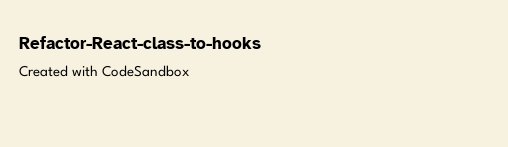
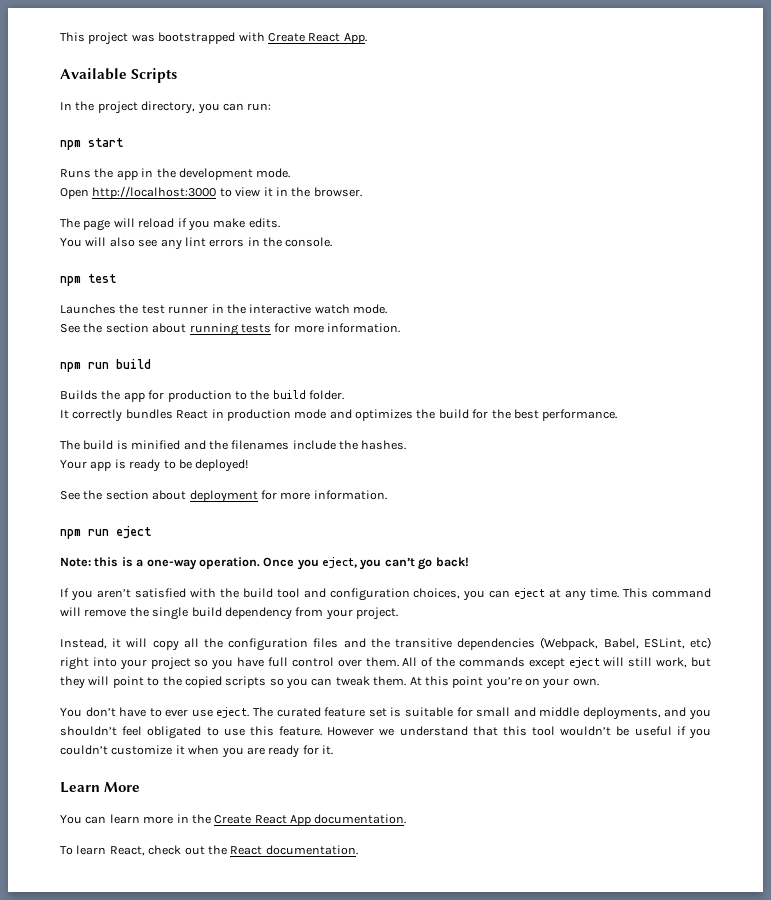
- Refactor-React-class-to-hooks
- Created with CodeSandbox
+ This project was bootstrapped with Create React App.
+ Available Scripts
+ In the project directory, you can run:
+ npm start
+ Runs the app in the development mode.
+ Open http://localhost:3000 to view it in the browser.
+ The page will reload if you make edits.
+ You will also see any lint errors in the console.
+ npm test
+ Launches the test runner in the interactive watch mode.
+ See the section about running tests for more information.
+ npm run build
+ Builds the app for production to the build folder.
+ It correctly bundles React in production mode and optimizes the build for the best performance.
+ The build is minified and the filenames include the hashes.
+ Your app is ready to be deployed!
+ See the section about deployment for more information.
+ npm run eject
+ Note: this is a one-way operation. Once you eject, you can’t go back!
+ If you aren’t satisfied with the build tool and configuration choices, you can eject at any time. This command will remove the single build dependency from your project.
+ Instead, it will copy all the configuration files and the transitive dependencies (Webpack, Babel, ESLint, etc) right into your project so you have full control over them. All of the commands except eject will still work, but they will point to the copied scripts so you can tweak them. At this point you’re on your own.
+ You don’t have to ever use eject. The curated feature set is suitable for small and middle deployments, and you shouldn’t feel obligated to use this feature. However we understand that this tool wouldn’t be useful if you couldn’t customize it when you are ready for it.
+ Learn More
+ You can learn more in the Create React App documentation.
+ To learn React, check out the React documentation.

